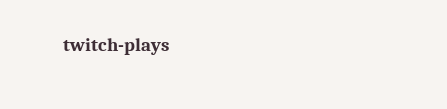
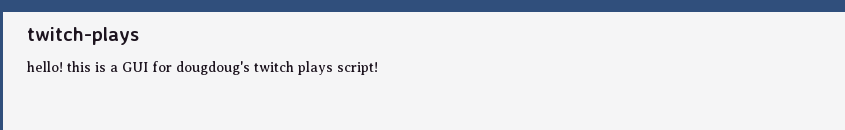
+ hello! this is a GUI for dougdoug's twitch plays script!

